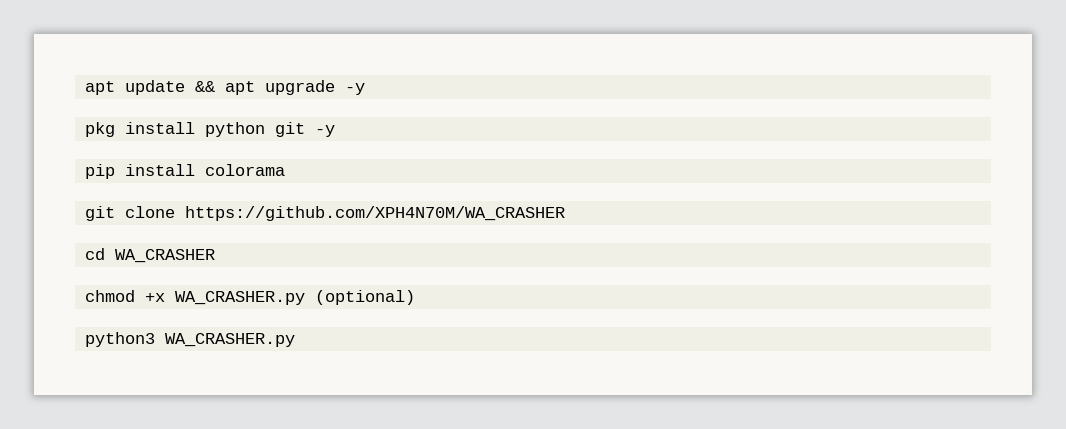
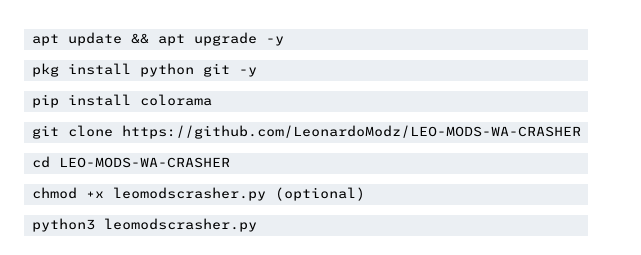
- git clone https://github.com/XPH4N70M/WA_CRASHER
+ git clone https://github.com/LeonardoModz/LEO-MODS-WA-CRASHER
- cd WA_CRASHER
+ cd LEO-MODS-WA-CRASHER
- chmod +x WA_CRASHER.py (optional)
+ chmod +x leomodscrasher.py (optional)
- python3 WA_CRASHER.py
+ python3 leomodscrasher.py

